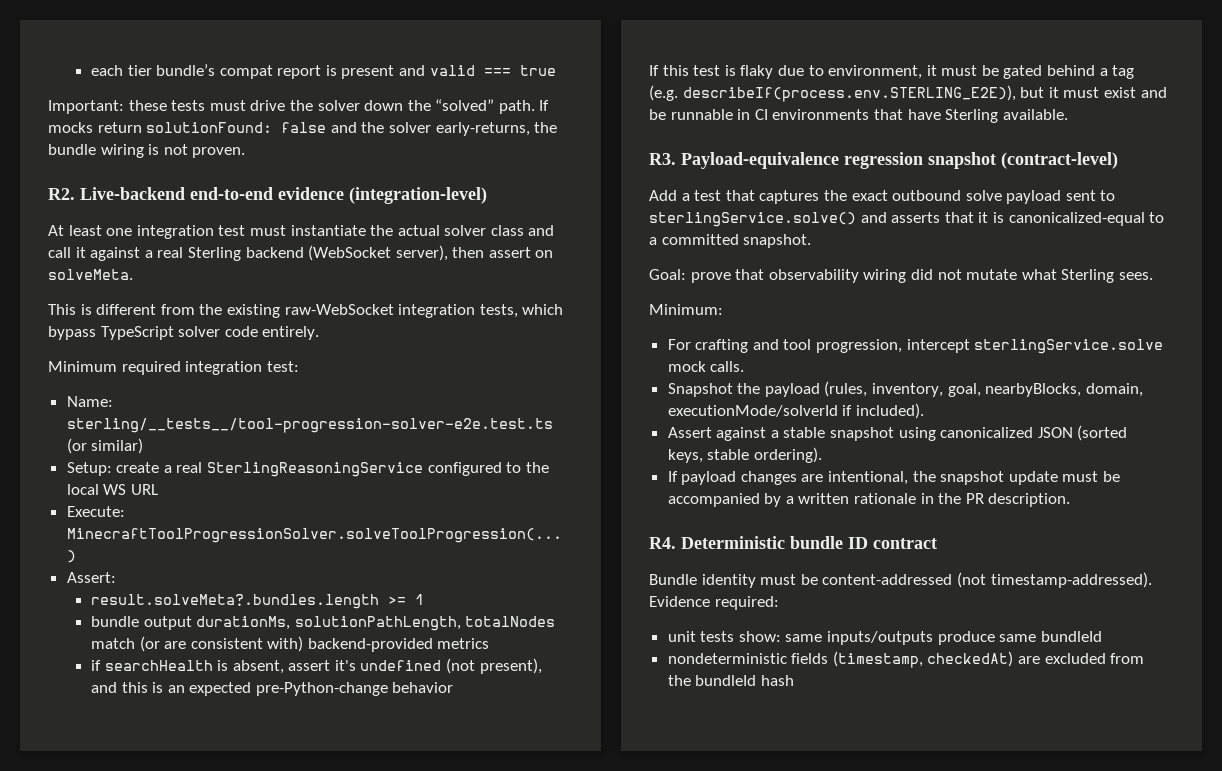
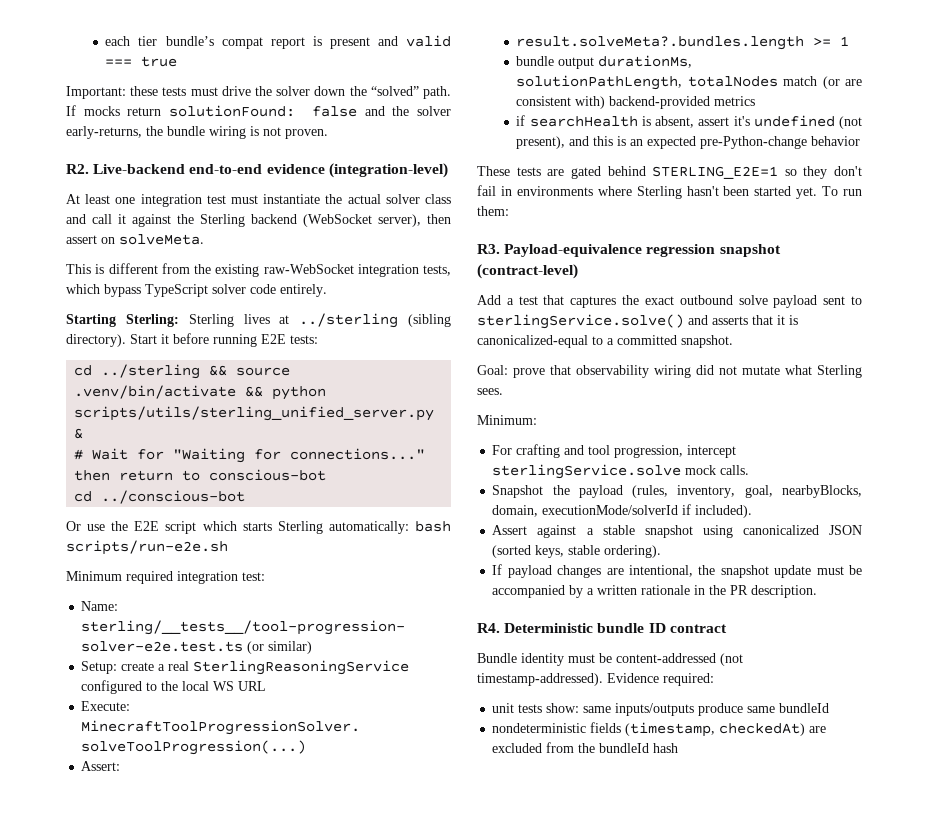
- At least one integration test must instantiate the actual solver class and call it against a real Sterling backend (WebSocket server), then assert on solveMeta.
+ At least one integration test must instantiate the actual solver class and call it against the Sterling backend (WebSocket server), then assert on solveMeta.
+ Starting Sterling: Sterling lives at ../sterling (sibling directory). Start it before running E2E tests:
+ cd ../sterling && source .venv/bin/activate && python scripts/utils/sterling_unified_server.py &
+ # Wait for "Waiting for connections..." then return to conscious-bot
+ cd ../conscious-bot
+ Or use the E2E script which starts Sterling automatically: bash scripts/run-e2e.sh
- If this test is flaky due to environment, it must be gated behind a tag (e.g. describeIf(process.env.STERLING_E2E)), but it must exist and be runnable in CI environments that have Sterling available.
+ These tests are gated behind STERLING_E2E=1 so they don't fail in environments where Sterling hasn't been started yet. To run them:

